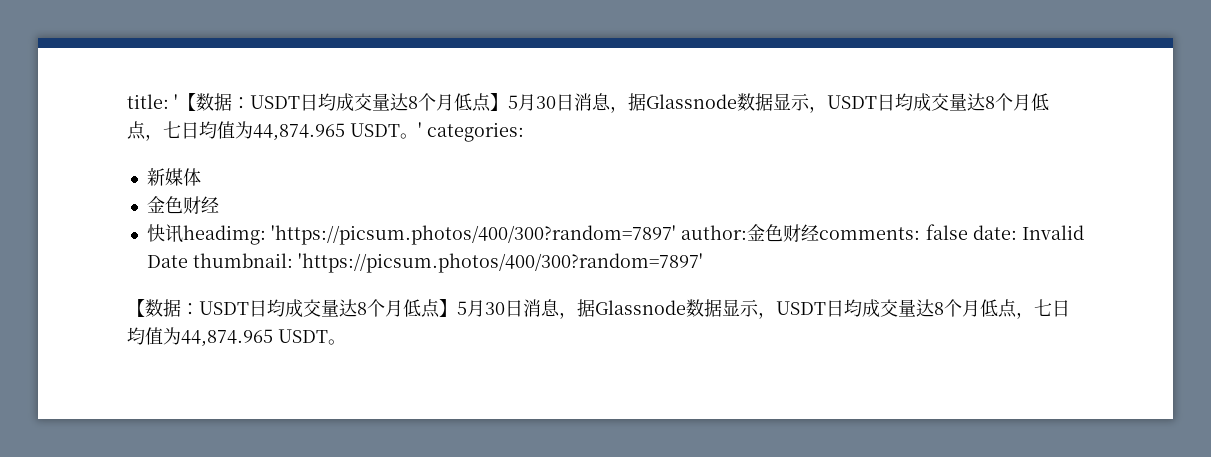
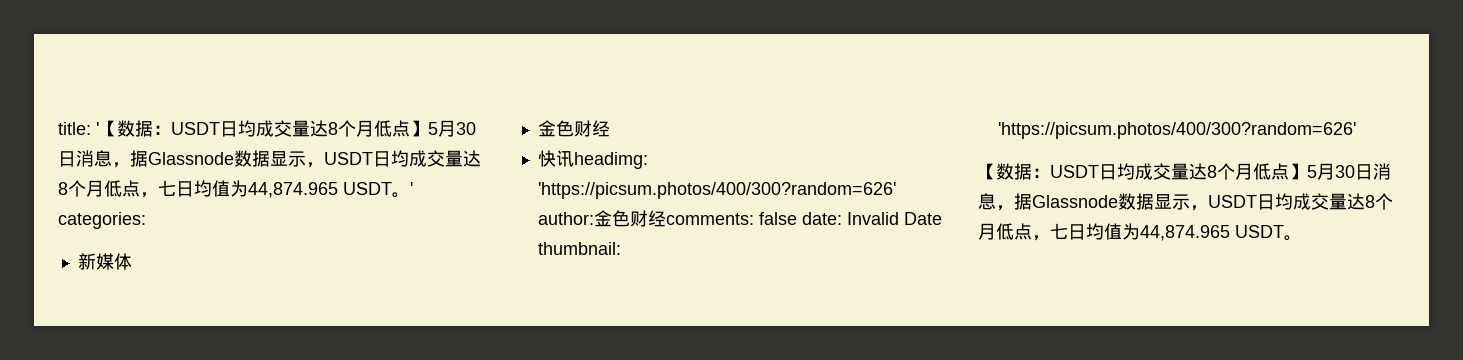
- 快讯headimg: 'https://picsum.photos/400/300?random=7897' author:金色财经comments: false date: Invalid Date thumbnail: 'https://picsum.photos/400/300?random=7897'
+ 快讯headimg: 'https://picsum.photos/400/300?random=626' author:金色财经comments: false date: Invalid Date thumbnail: 'https://picsum.photos/400/300?random=626'

